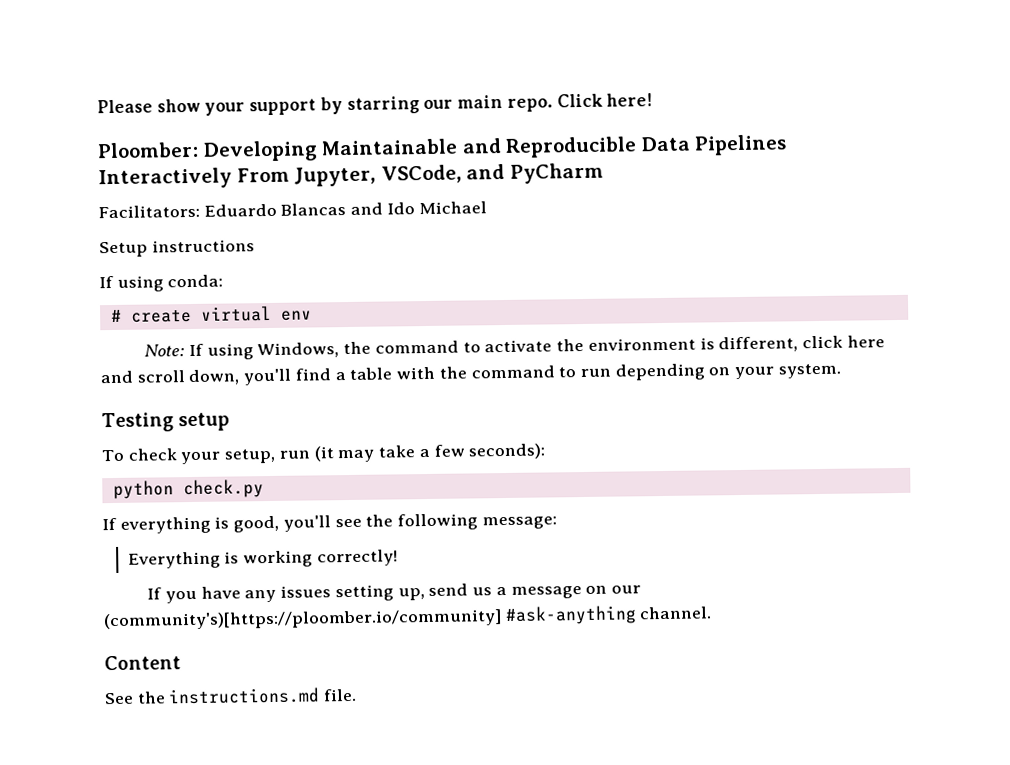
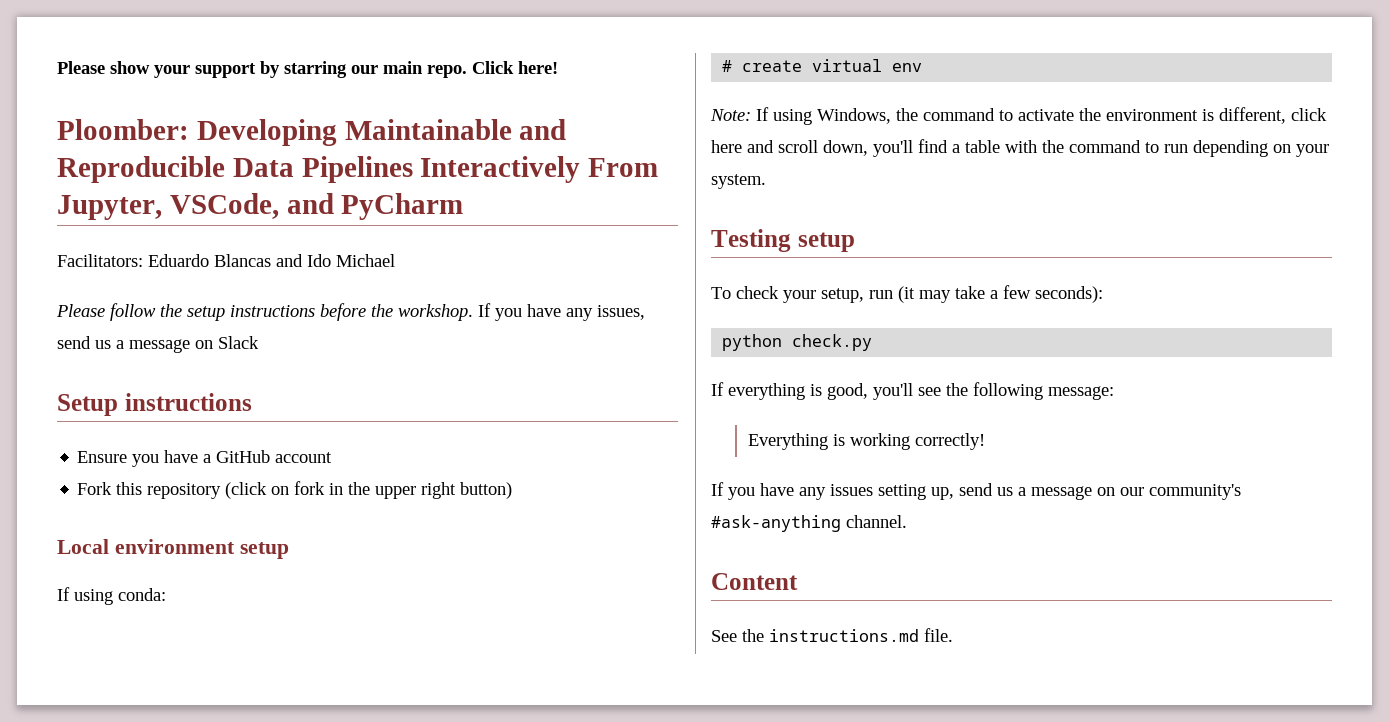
+ Please follow the setup instructions before the workshop. If you have any issues, send us a message on Slack
  Setup instructions
+ Ensure you have a GitHub account
+ Fork this repository (click on fork in the upper right button)
+ Local environment setup
- If you have any issues setting up, send us a message on our (community's)[https://ploomber.io/community] #ask-anything channel.
+ If you have any issues setting up, send us a message on our community's #ask-anything channel.

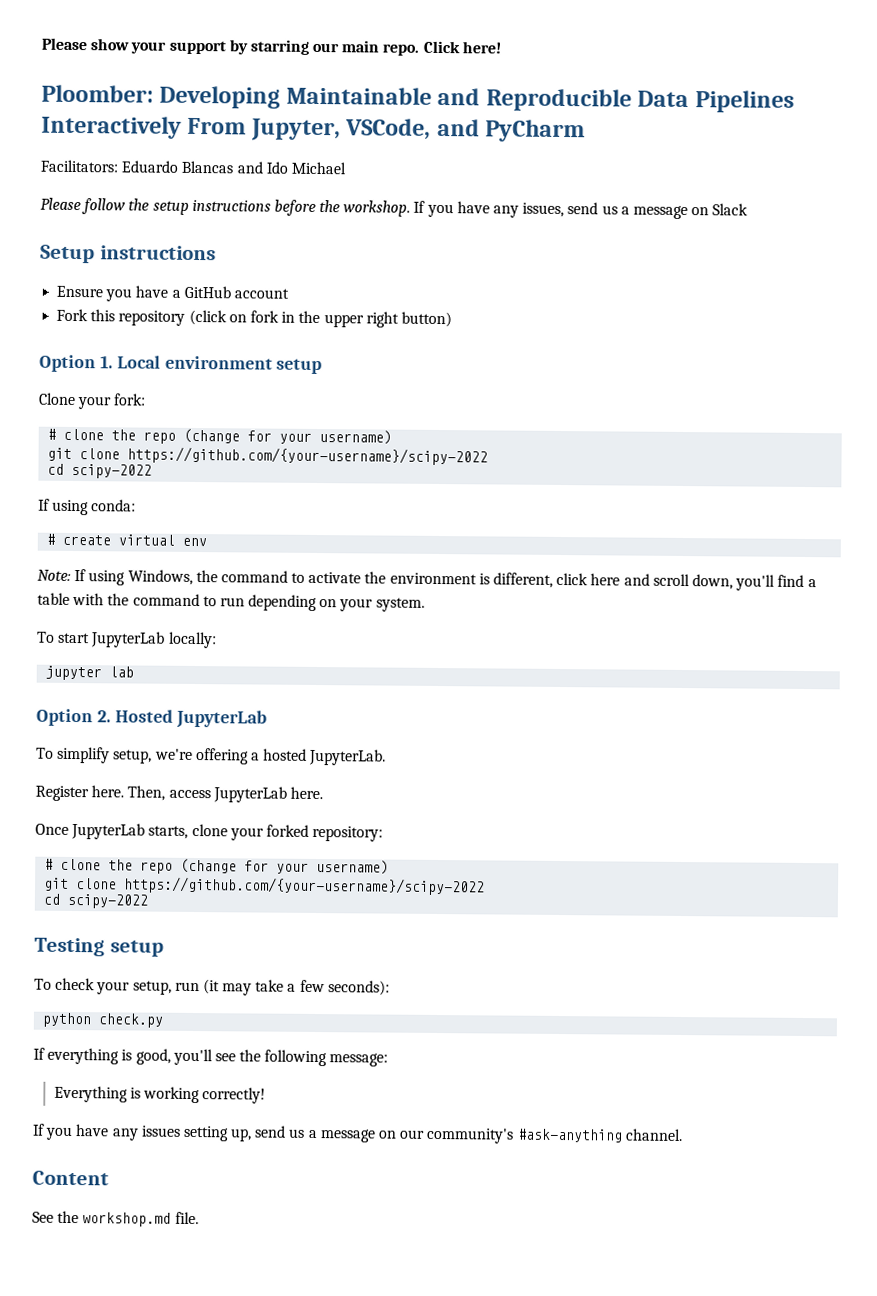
- Local environment setup
+ Option 1. Local environment setup
+ Clone your fork:
+ # clone the repo (change for your username)
+ git clone https://github.com/{your-username}/scipy-2022
+ cd scipy-2022
+ To start JupyterLab locally:
+ jupyter lab
+ Option 2. Hosted JupyterLab
+ To simplify setup, we're offering a hosted JupyterLab.
+ Register here. Then, access JupyterLab here.
+ Once JupyterLab starts, clone your forked repository:
+ # clone the repo (change for your username)
+ git clone https://github.com/{your-username}/scipy-2022
+ cd scipy-2022
- See the instructions.md file.
+ See the workshop.md file.

